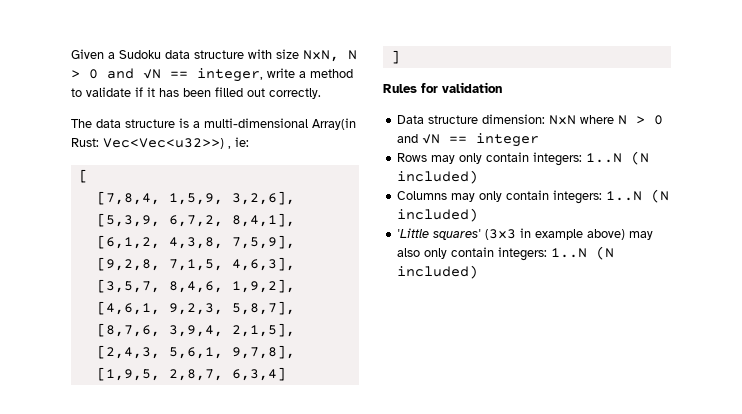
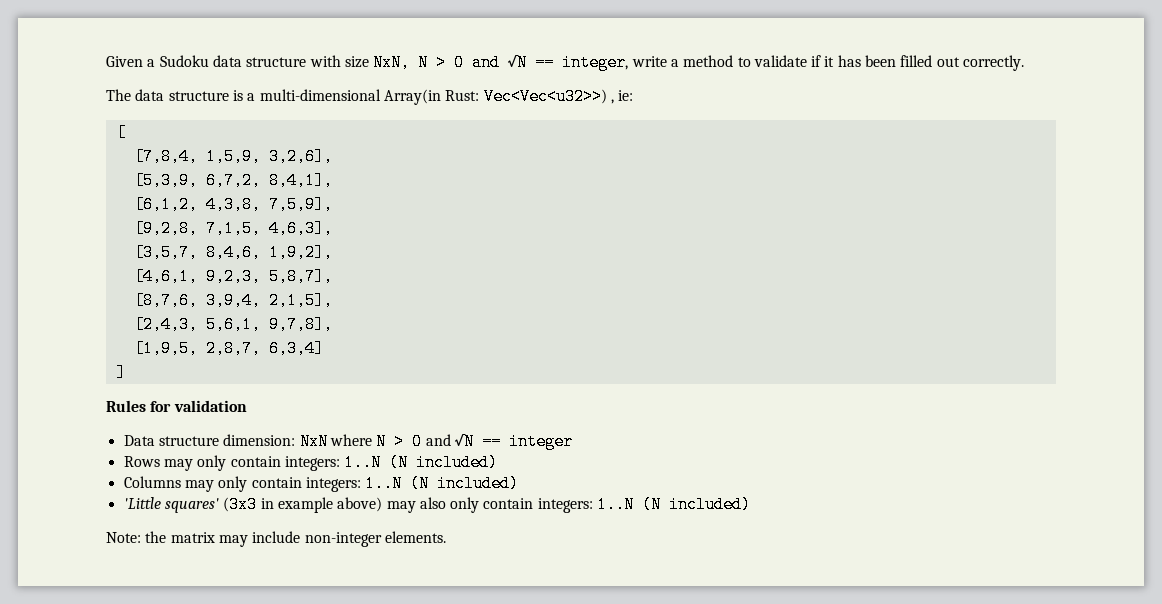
+ Note: the matrix may include non-integer elements.

